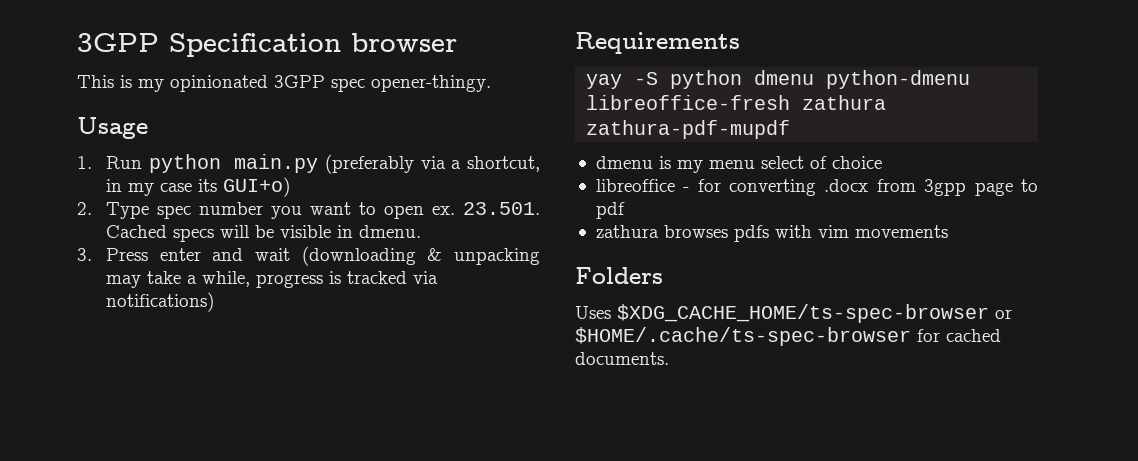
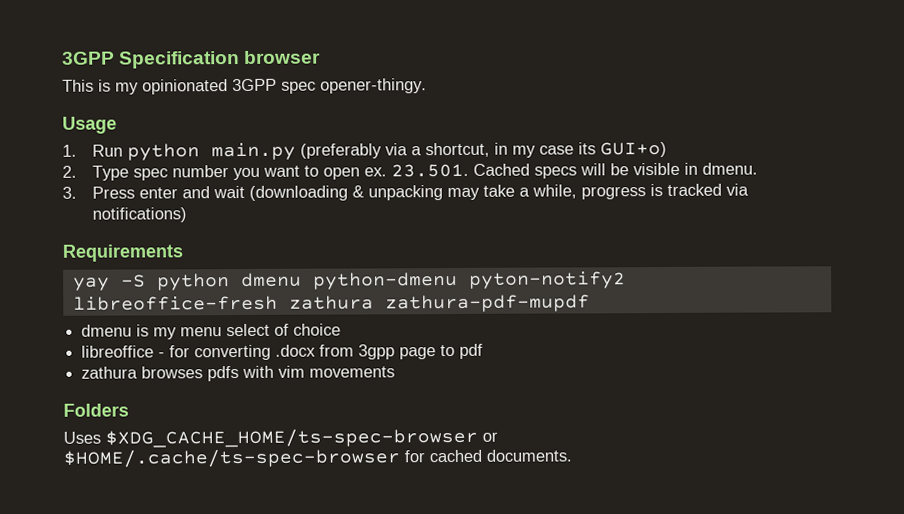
- yay -S python dmenu python-dmenu libreoffice-fresh zathura zathura-pdf-mupdf
+ yay -S python dmenu python-dmenu pyton-notify2 libreoffice-fresh zathura zathura-pdf-mupdf

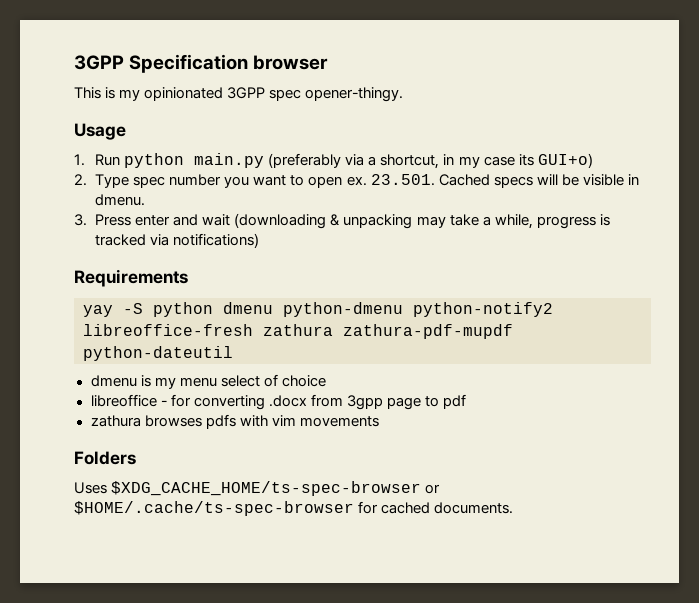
- yay -S python dmenu python-dmenu pyton-notify2 libreoffice-fresh zathura zathura-pdf-mupdf
+ yay -S python dmenu python-dmenu python-notify2 libreoffice-fresh zathura zathura-pdf-mupdf python-dateutil

